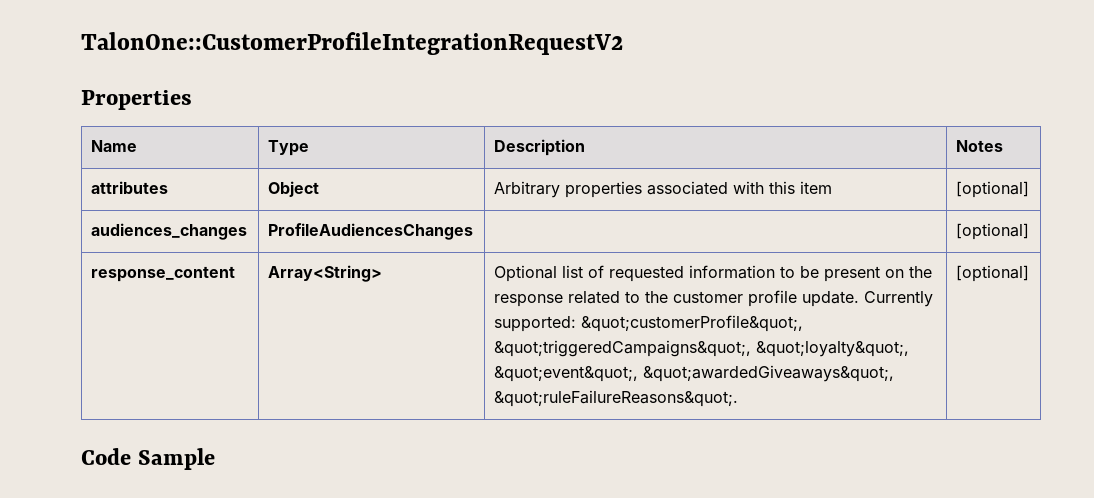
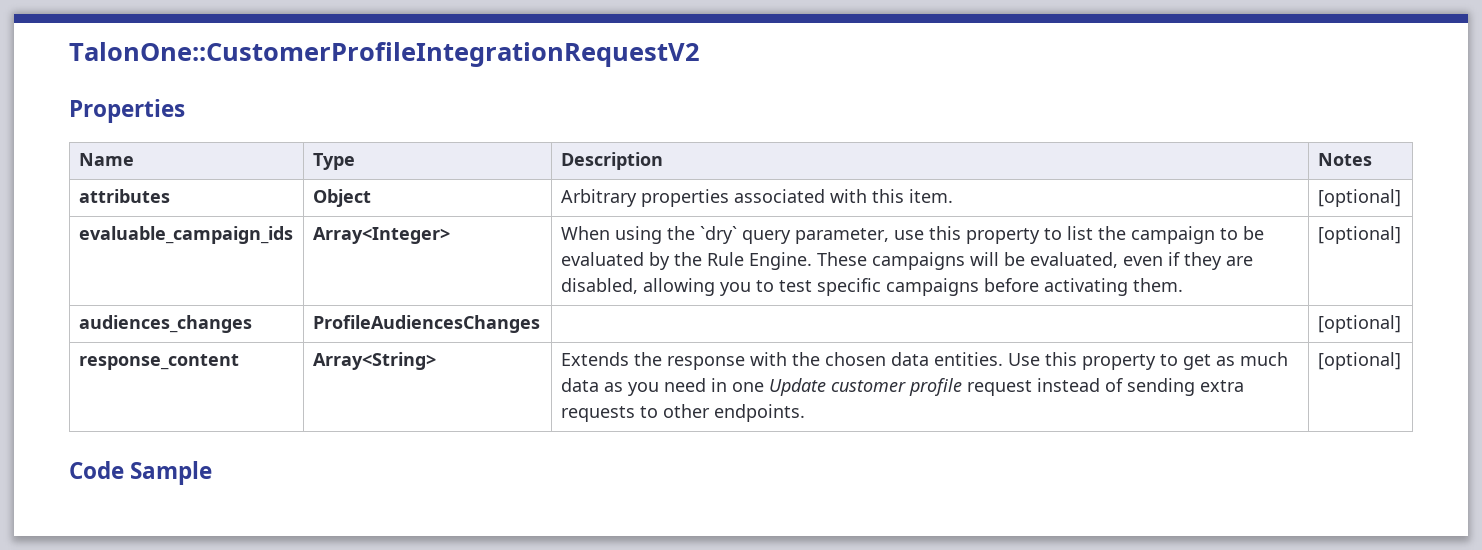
- attributes | Object | Arbitrary properties associated with this item | [optional]
+ attributes | Object | Arbitrary properties associated with this item. | [optional]
+ evaluable_campaign_ids | Array<Integer> | When using the `dry` query parameter, use this property to list the campaign to be evaluated by the Rule Engine. These campaigns will be evaluated, even if they are disabled, allowing you to test specific campaigns before activating them. | [optional]
- response_content | Array<String> | Optional list of requested information to be present on the response related to the customer profile update. Currently supported: &quot;customerProfile&quot;, &quot;triggeredCampaigns&quot;, &quot;loyalty&quot;, &quot;event&quot;, &quot;awardedGiveaways&quot;, &quot;ruleFailureReasons&quot;. | [optional]
+ response_content | Array<String> | Extends the response with the chosen data entities. Use this property to get as much data as you need in one Update customer profile request instead of sending extra requests to other endpoints. | [optional]

